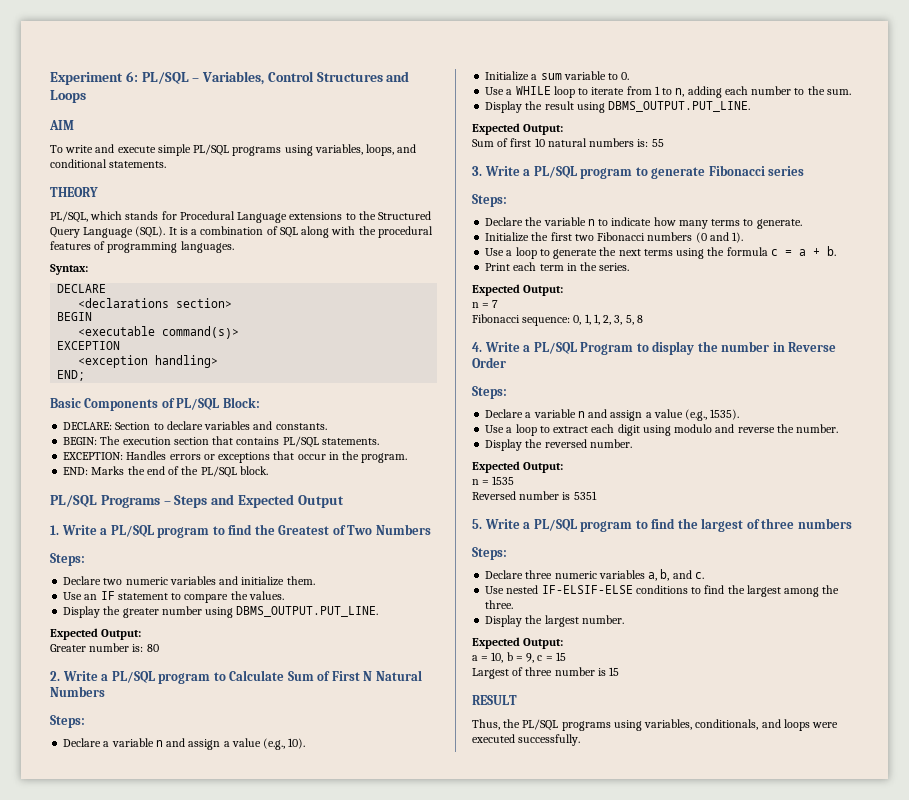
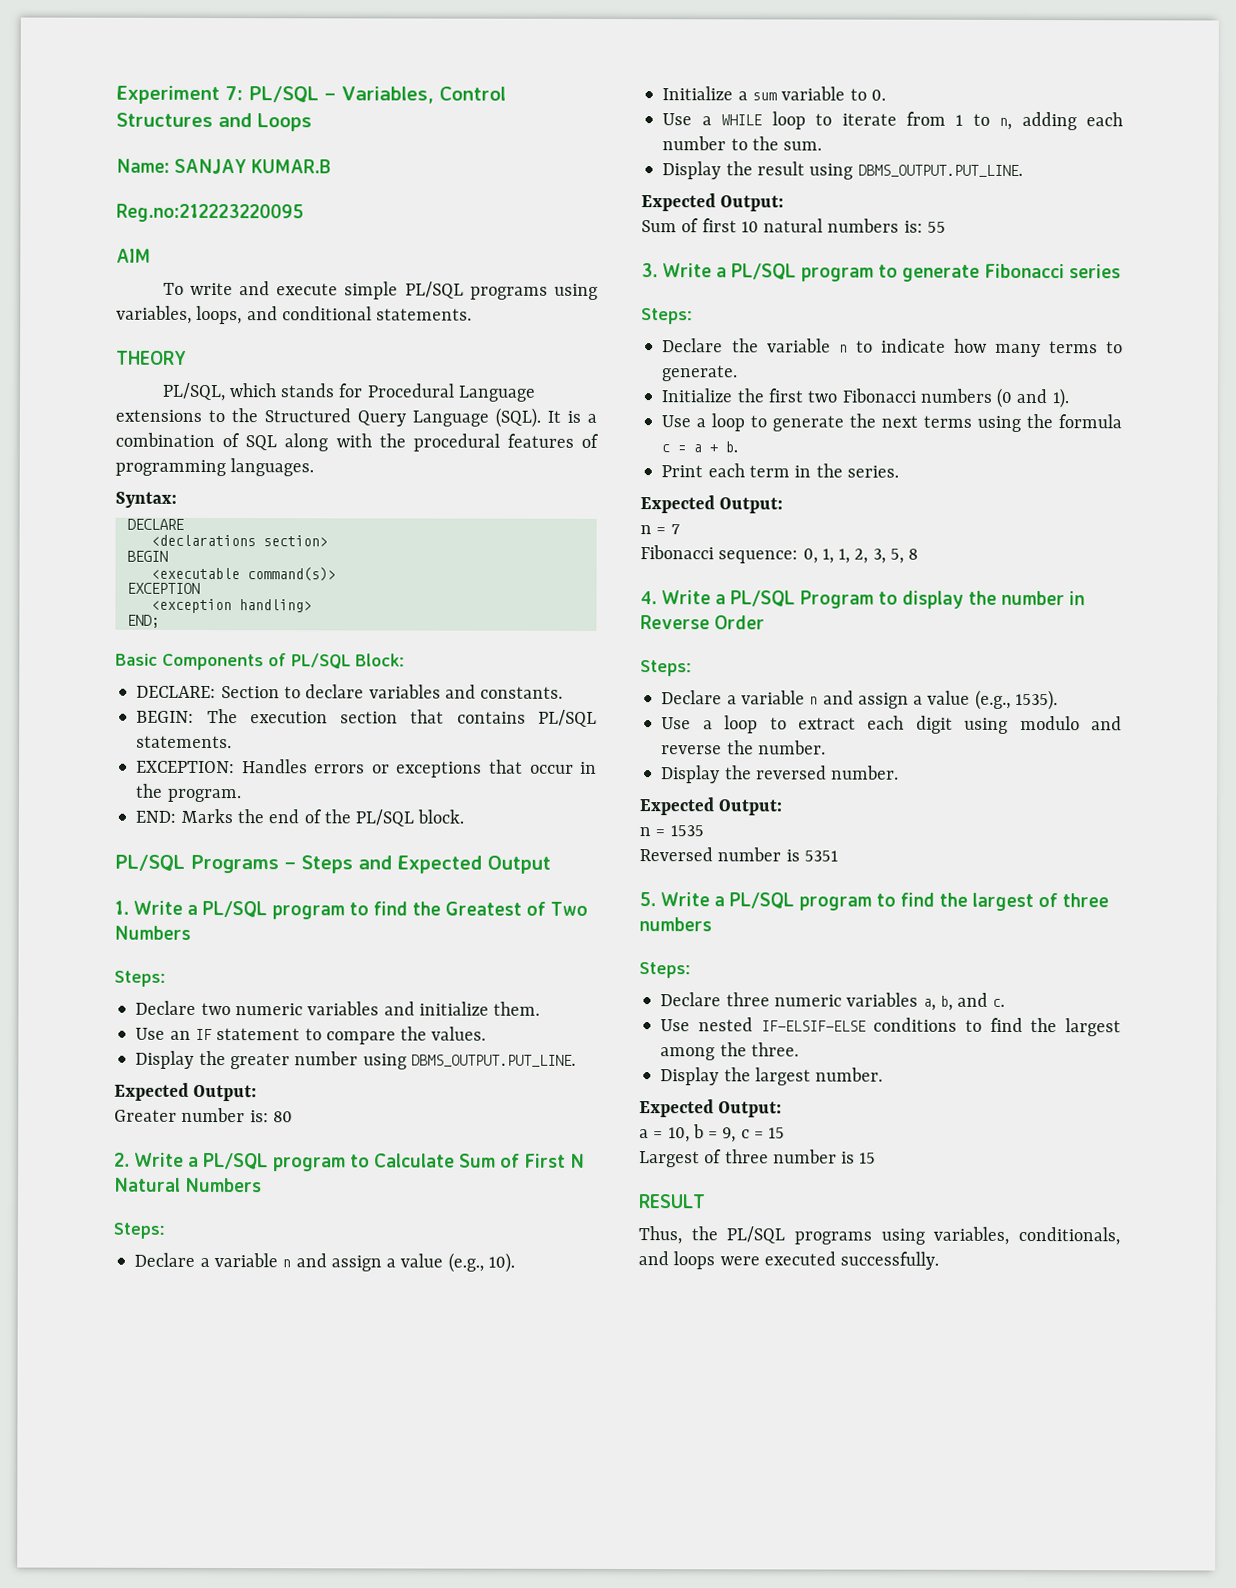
- Experiment 6: PL/SQL – Variables, Control Structures and Loops
+ Experiment 7: PL/SQL – Variables, Control Structures and Loops
+ Name: SANJAY KUMAR.B
+ Reg.no:212223220095

